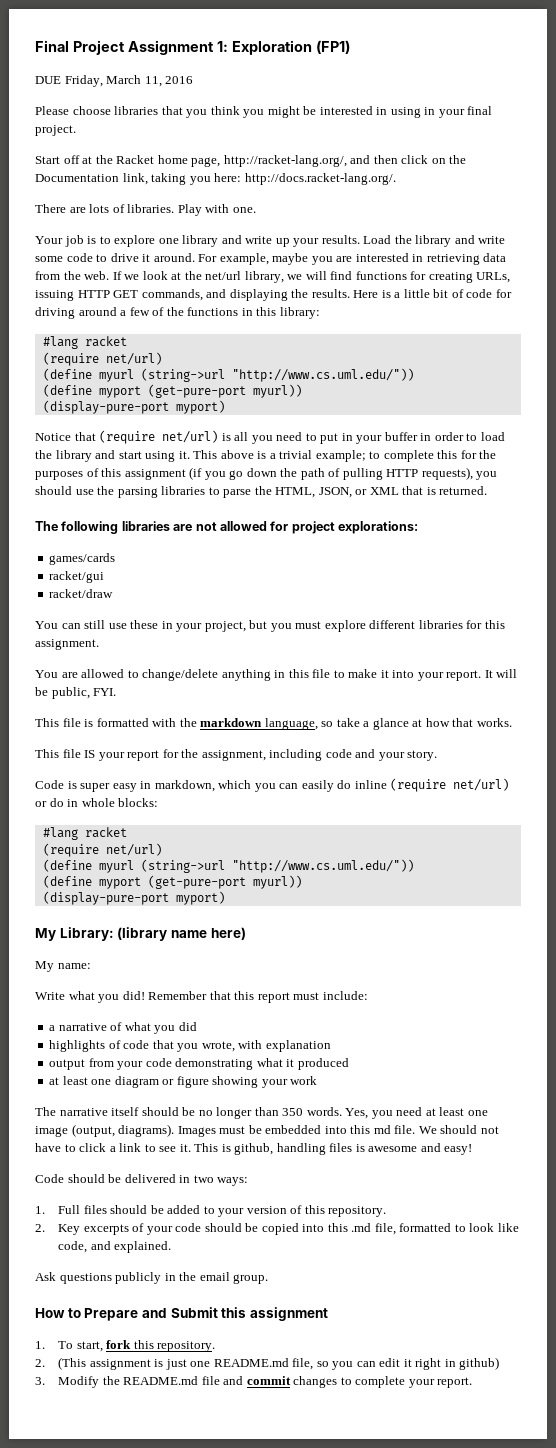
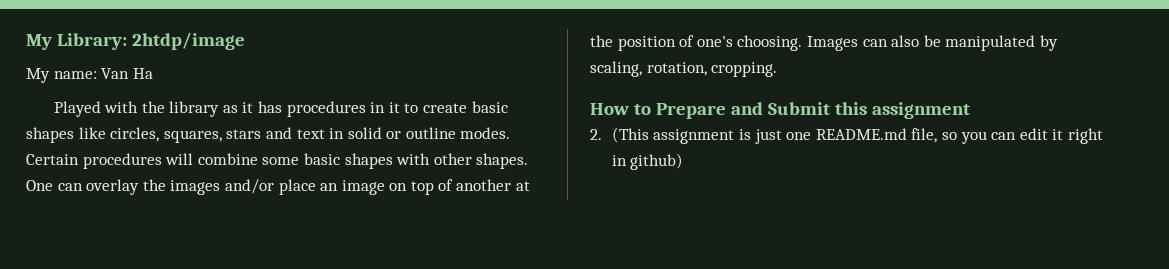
- Final Project Assignment 1: Exploration (FP1)
- DUE Friday, March 11, 2016
- Please choose libraries that you think you might be interested in using in your final project.
- Start off at the Racket home page, http://racket-lang.org/, and then click on the Documentation link, taking you here: http://docs.racket-lang.org/.
- There are lots of libraries. Play with one.
- Your job is to explore one library and write up your results. Load the library and write some code to drive it around. For example, maybe you are interested in retrieving data from the web. If we look at the net/url library, we will find functions for creating URLs, issuing HTTP GET commands, and displaying the results. Here is a little bit of code for driving around a few of the functions in this library:
- #lang racket
- (require net/url)
- (define myurl (string->url "http://www.cs.uml.edu/"))
- (define myport (get-pure-port myurl))
- (display-pure-port myport)
- Notice that (require net/url) is all you need to put in your buffer in order to load the library and start using it. This above is a trivial example; to complete this for the purposes of this assignment (if you go down the path of pulling HTTP requests), you should use the parsing libraries to parse the HTML, JSON, or XML that is returned.
- The following libraries are not allowed for project explorations:
- games/cards
- racket/gui
- racket/draw
- You can still use these in your project, but you must explore different libraries for this assignment.
- You are allowed to change/delete anything in this file to make it into your report. It will be public, FYI.
- This file is formatted with the markdown language, so take a glance at how that works.
- This file IS your report for the assignment, including code and your story.
- Code is super easy in markdown, which you can easily do inline (require net/url) or do in whole blocks:
- #lang racket
- (require net/url)
- (define myurl (string->url "http://www.cs.uml.edu/"))
- (define myport (get-pure-port myurl))
- (display-pure-port myport)
- My Library: (library name here)
- My name:
- Write what you did! Remember that this report must include:
- a narrative of what you did
- highlights of code that you wrote, with explanation
- output from your code demonstrating what it produced
- at least one diagram or figure showing your work
- The narrative itself should be no longer than 350 words. Yes, you need at least one image (output, diagrams). Images must be embedded into this md file. We should not have to click a link to see it. This is github, handling files is awesome and easy!
- Code should be delivered in two ways:
- 1. Full files should be added to your version of this repository.
- 2. Key excerpts of your code should be copied into this .md file, formatted to look like code, and explained.
- Ask questions publicly in the email group.
+ My Library: 2htdp/image
+ My name: Van Ha
+ Played with the library as it has procedures in it to create basic shapes like circles, squares, stars and text in solid or outline modes. Certain procedures will combine some basic shapes with other shapes. One can overlay the images and/or place an image on top of another at the position of one's choosing. Images can also be manipulated by scaling, rotation, cropping.
- 1. To start, fork this repository.
- 3. Modify the README.md file and commit changes to complete your report.

